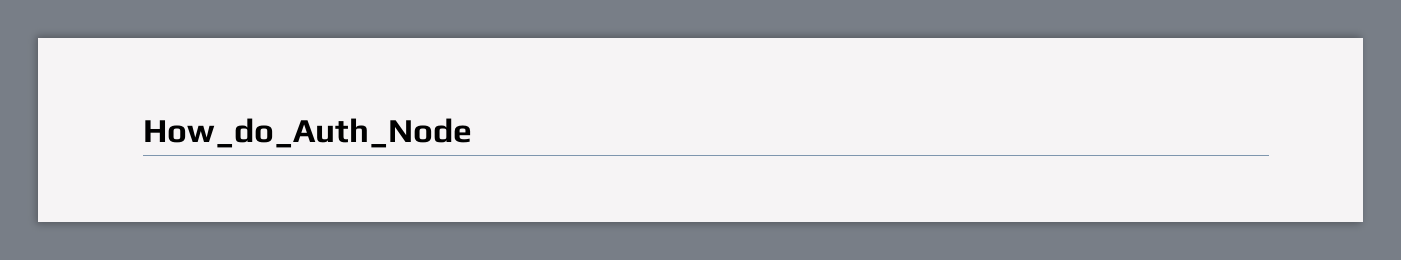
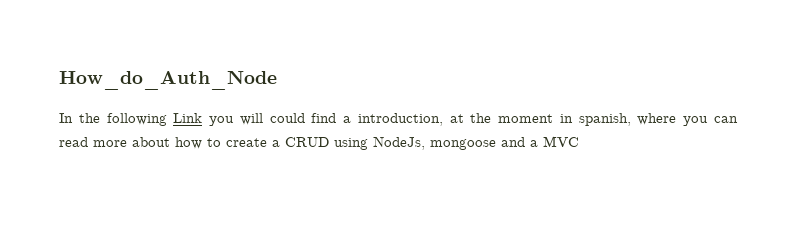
+ In the following Link you will could find a introduction, at the moment in spanish, where you can read more about how to create a CRUD using NodeJs, mongoose and a MVC

